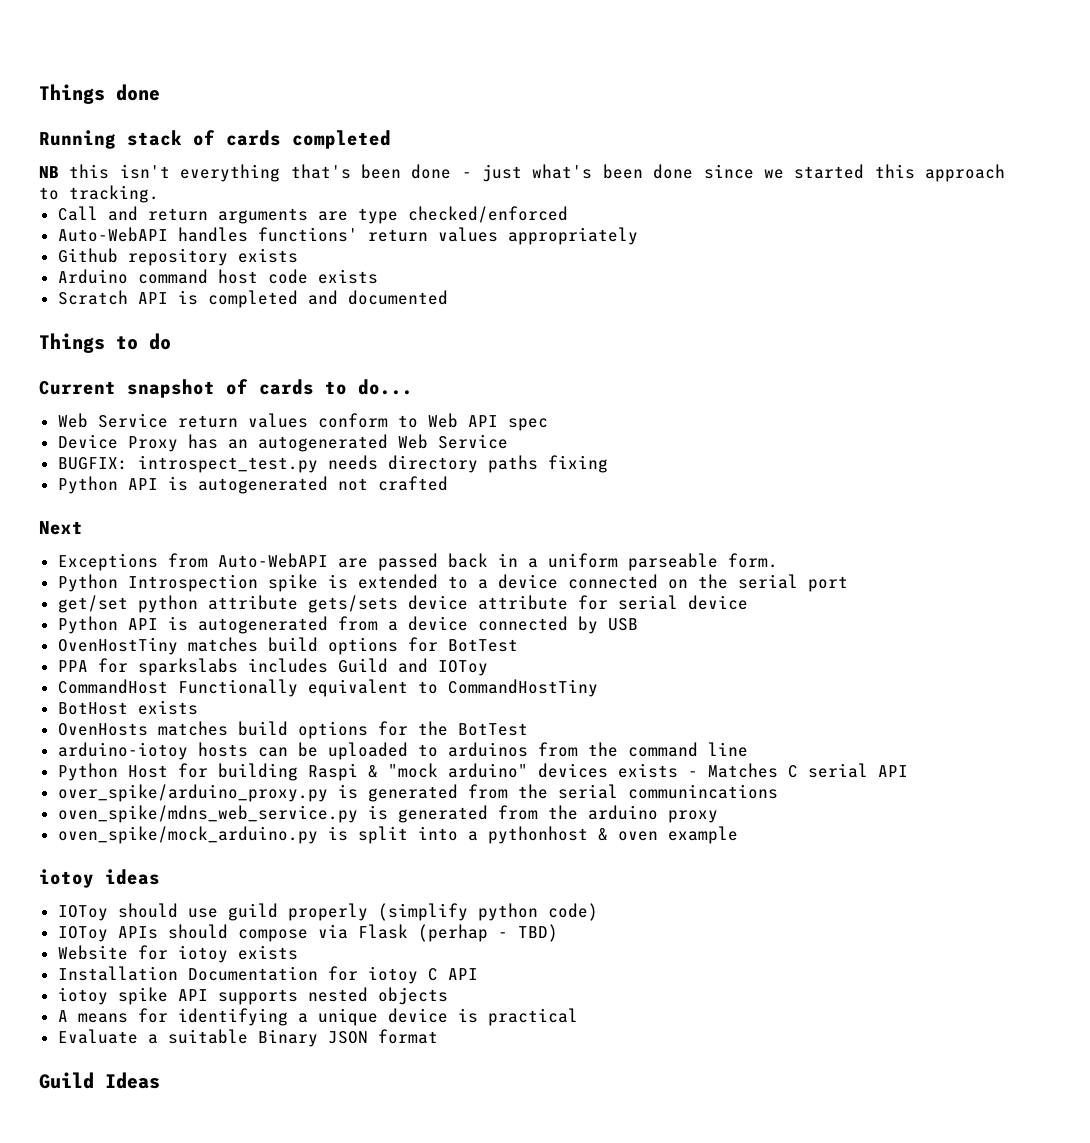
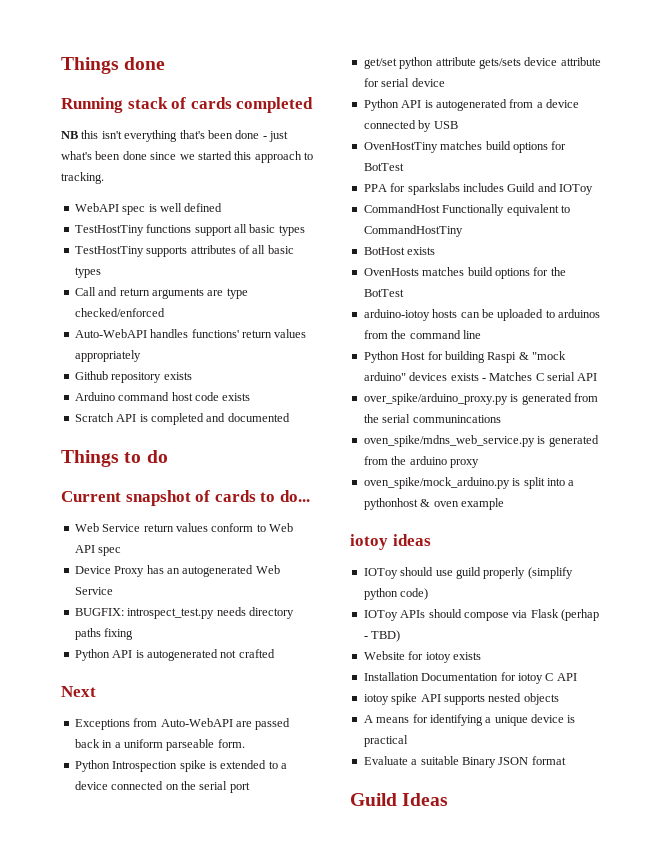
+ WebAPI spec is well defined
+ TestHostTiny functions support all basic types
+ TestHostTiny supports attributes of all basic types

